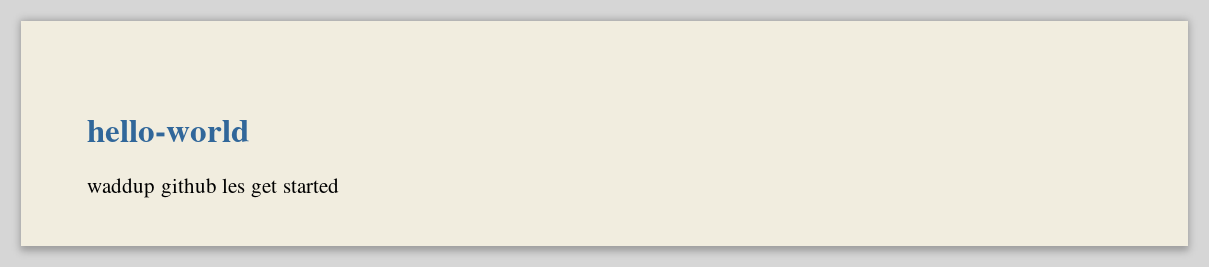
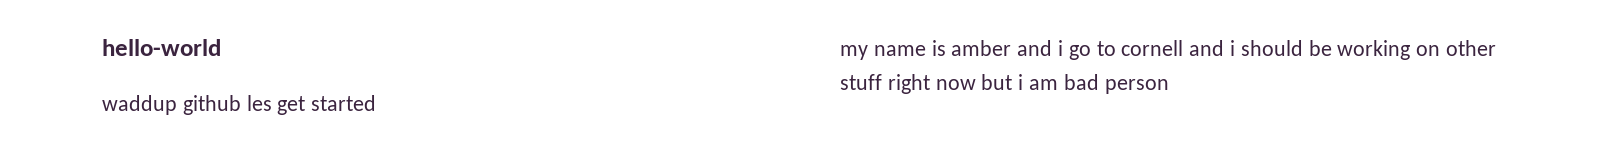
+ my name is amber and i go to cornell and i should be working on other stuff right now but i am bad person

